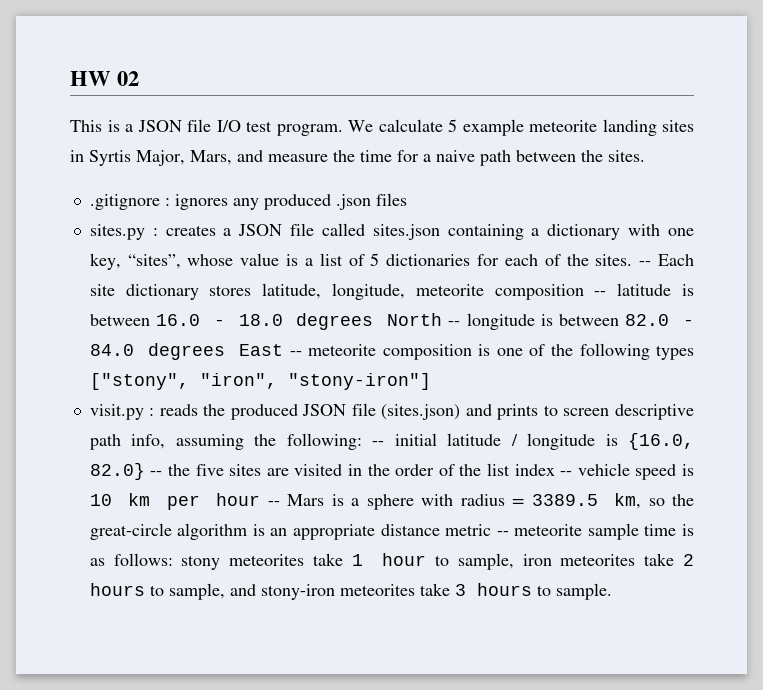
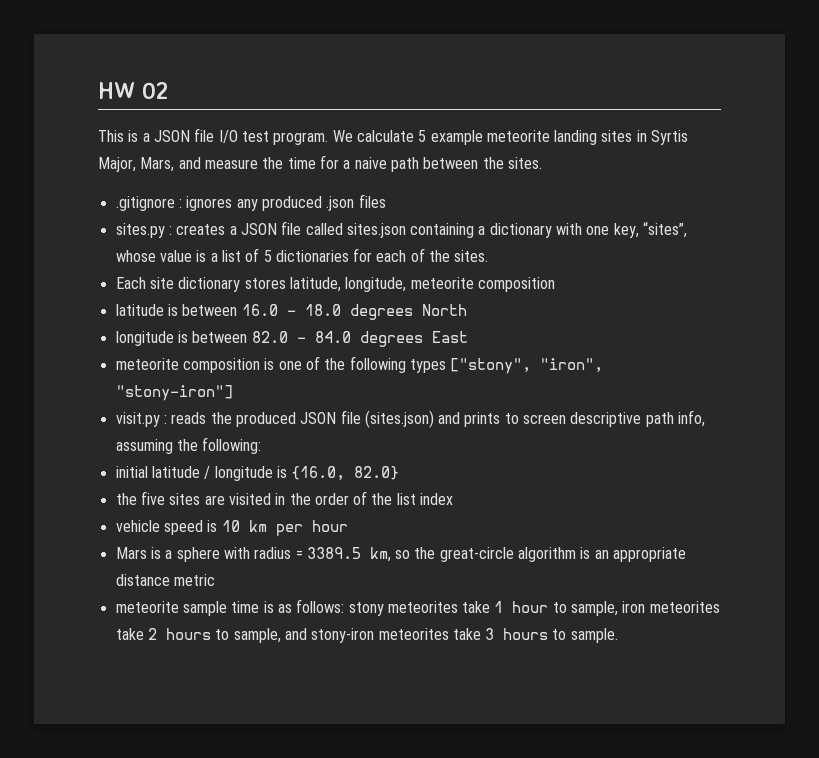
- creates a JSON file called sites.json containing a dictionary with one key, “sites”, whose value is a list of 5 dictionaries for each of the sites. -- Each site dictionary stores latitude, longitude, meteorite composition -- latitude is between 16.0 - 18.0 degrees North -- longitude is between 82.0 - 84.0 degrees East -- meteorite composition is one of the following types ["stony", "iron", "stony-iron"]
+ creates a JSON file called sites.json containing a dictionary with one key, “sites”, whose value is a list of 5 dictionaries for each of the sites.
+ Each site dictionary stores latitude, longitude, meteorite composition
+ latitude is between 16.0 - 18.0 degrees North
+ longitude is between 82.0 - 84.0 degrees East
+ meteorite composition is one of the following types ["stony", "iron", "stony-iron"]
- reads the produced JSON file (sites.json) and prints to screen descriptive path info, assuming the following: -- initial latitude / longitude is {16.0, 82.0} -- the five sites are visited in the order of the list index -- vehicle speed is 10 km per hour -- Mars is a sphere with radius = 3389.5 km, so the great-circle algorithm is an appropriate distance metric -- meteorite sample time is as follows:
+ reads the produced JSON file (sites.json) and prints to screen descriptive path info, assuming the following:
+ initial latitude / longitude is {16.0, 82.0}
+ the five sites are visited in the order of the list index
+ vehicle speed is 10 km per hour
+ Mars is a sphere with radius = 3389.5 km, so the great-circle algorithm is an appropriate distance metric
+ meteorite sample time is as follows:

